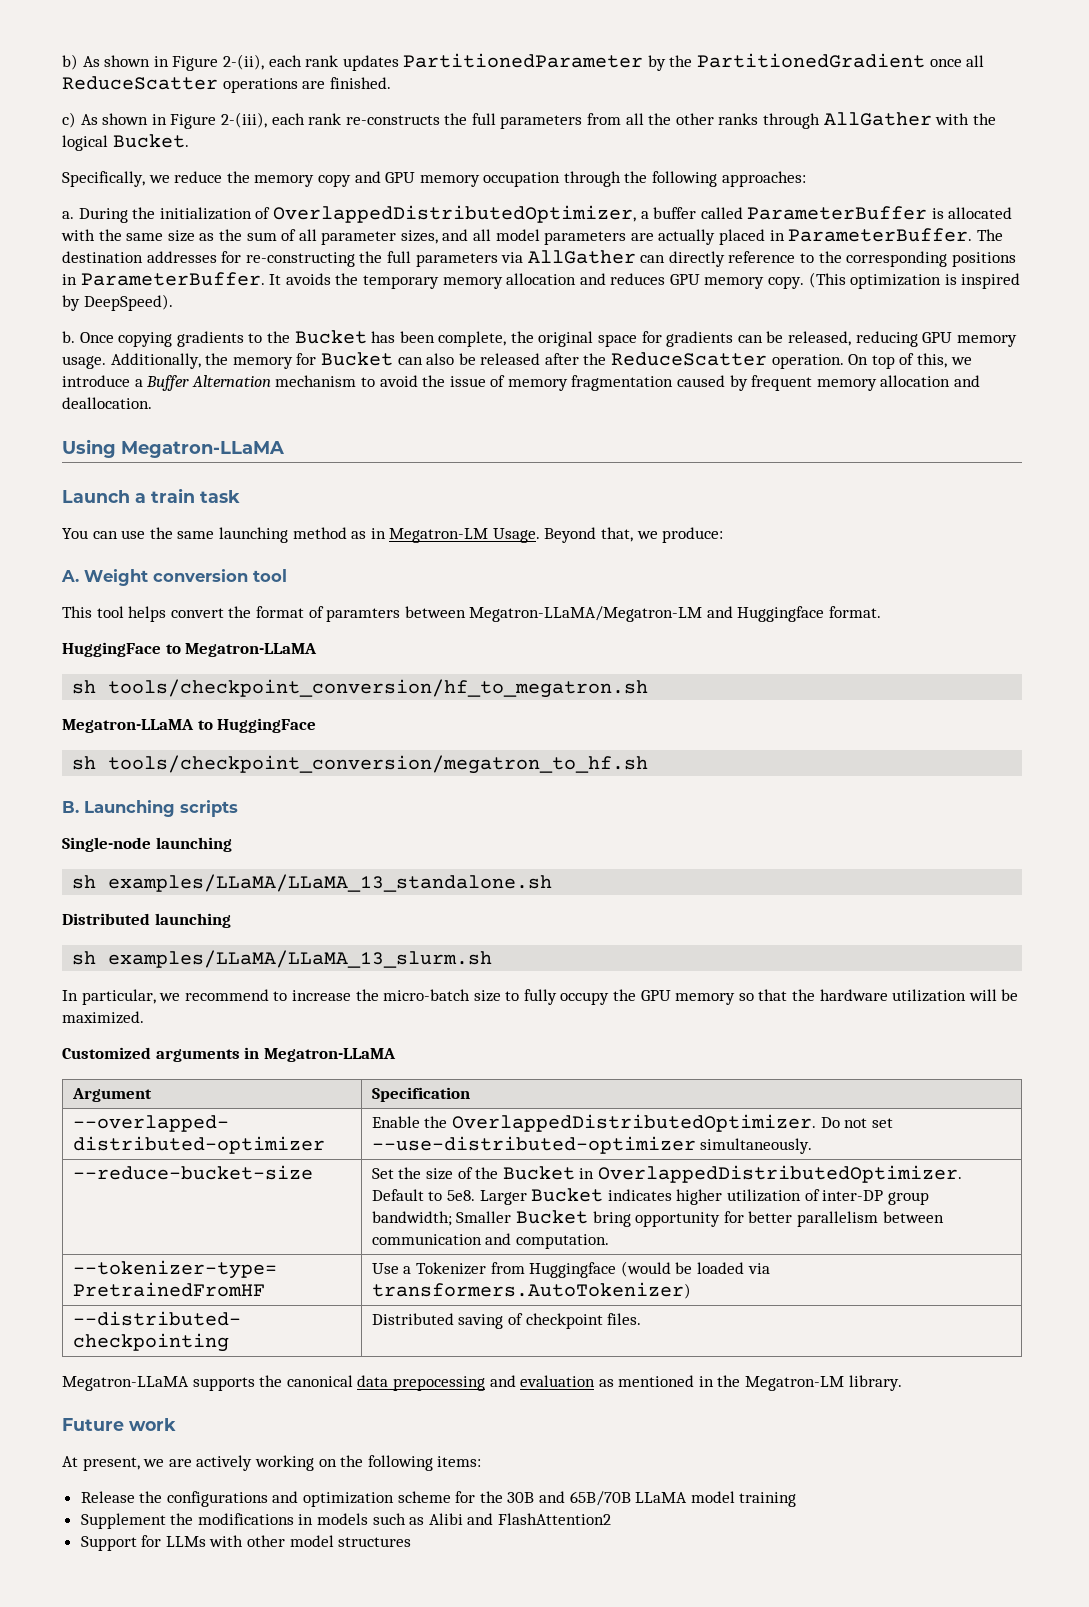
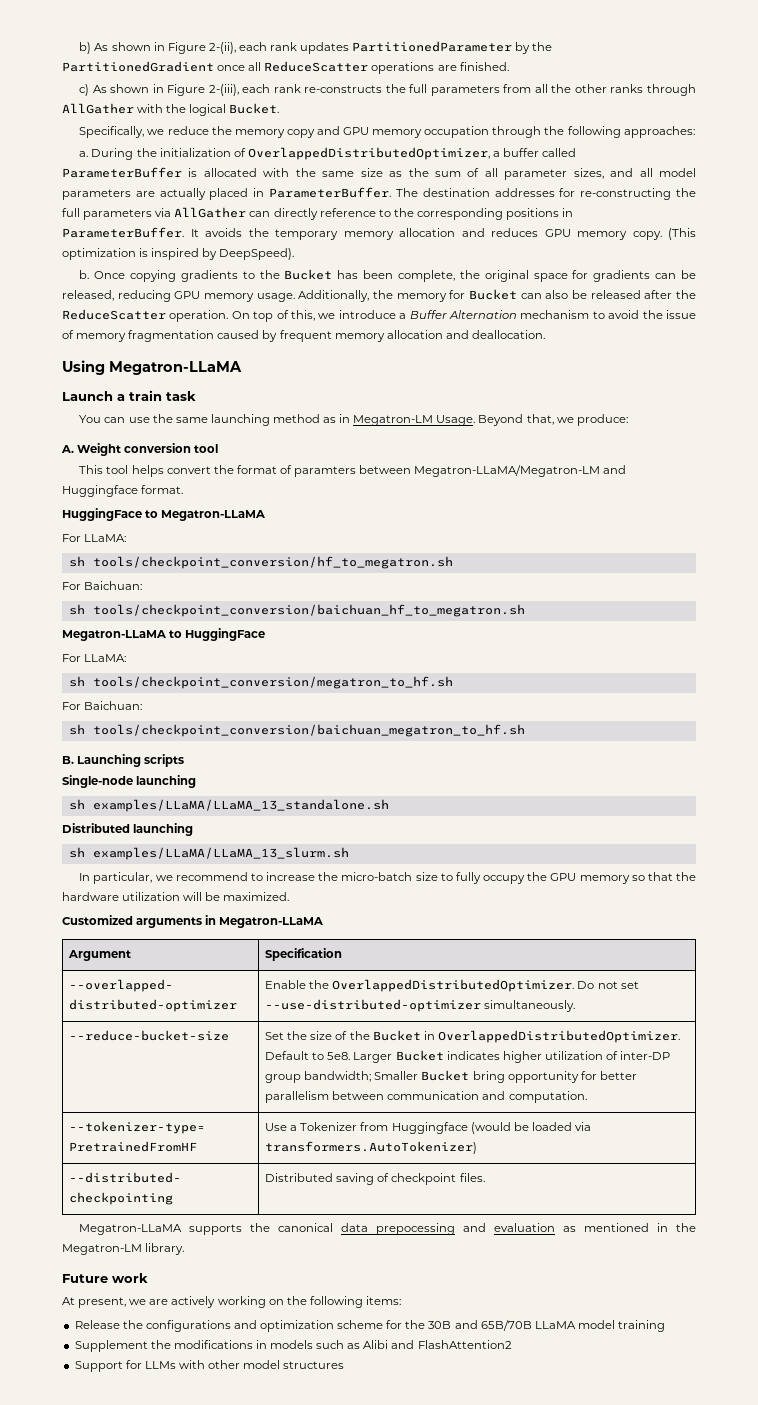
  HuggingFace to Megatron-LLaMA
+ For LLaMA:
  sh tools/checkpoint_conversion/hf_to_megatron.sh
+ For Baichuan:
+ sh tools/checkpoint_conversion/baichuan_hf_to_megatron.sh
  Megatron-LLaMA to HuggingFace
+ For LLaMA:
  sh tools/checkpoint_conversion/megatron_to_hf.sh
+ For Baichuan:
+ sh tools/checkpoint_conversion/baichuan_megatron_to_hf.sh

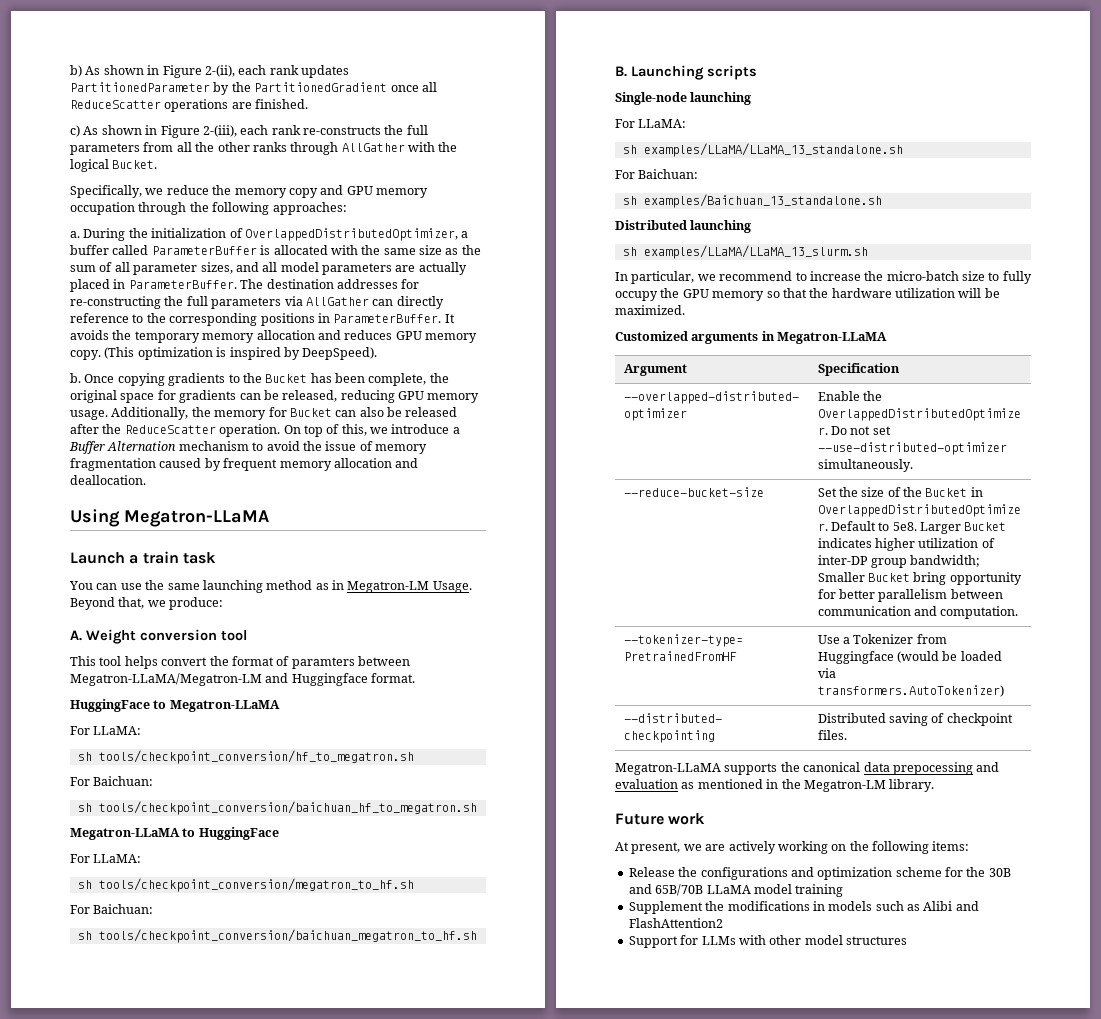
  Single-node launching
+ For LLaMA:
  sh examples/LLaMA/LLaMA_13_standalone.sh
+ For Baichuan:
+ sh examples/Baichuan_13_standalone.sh

